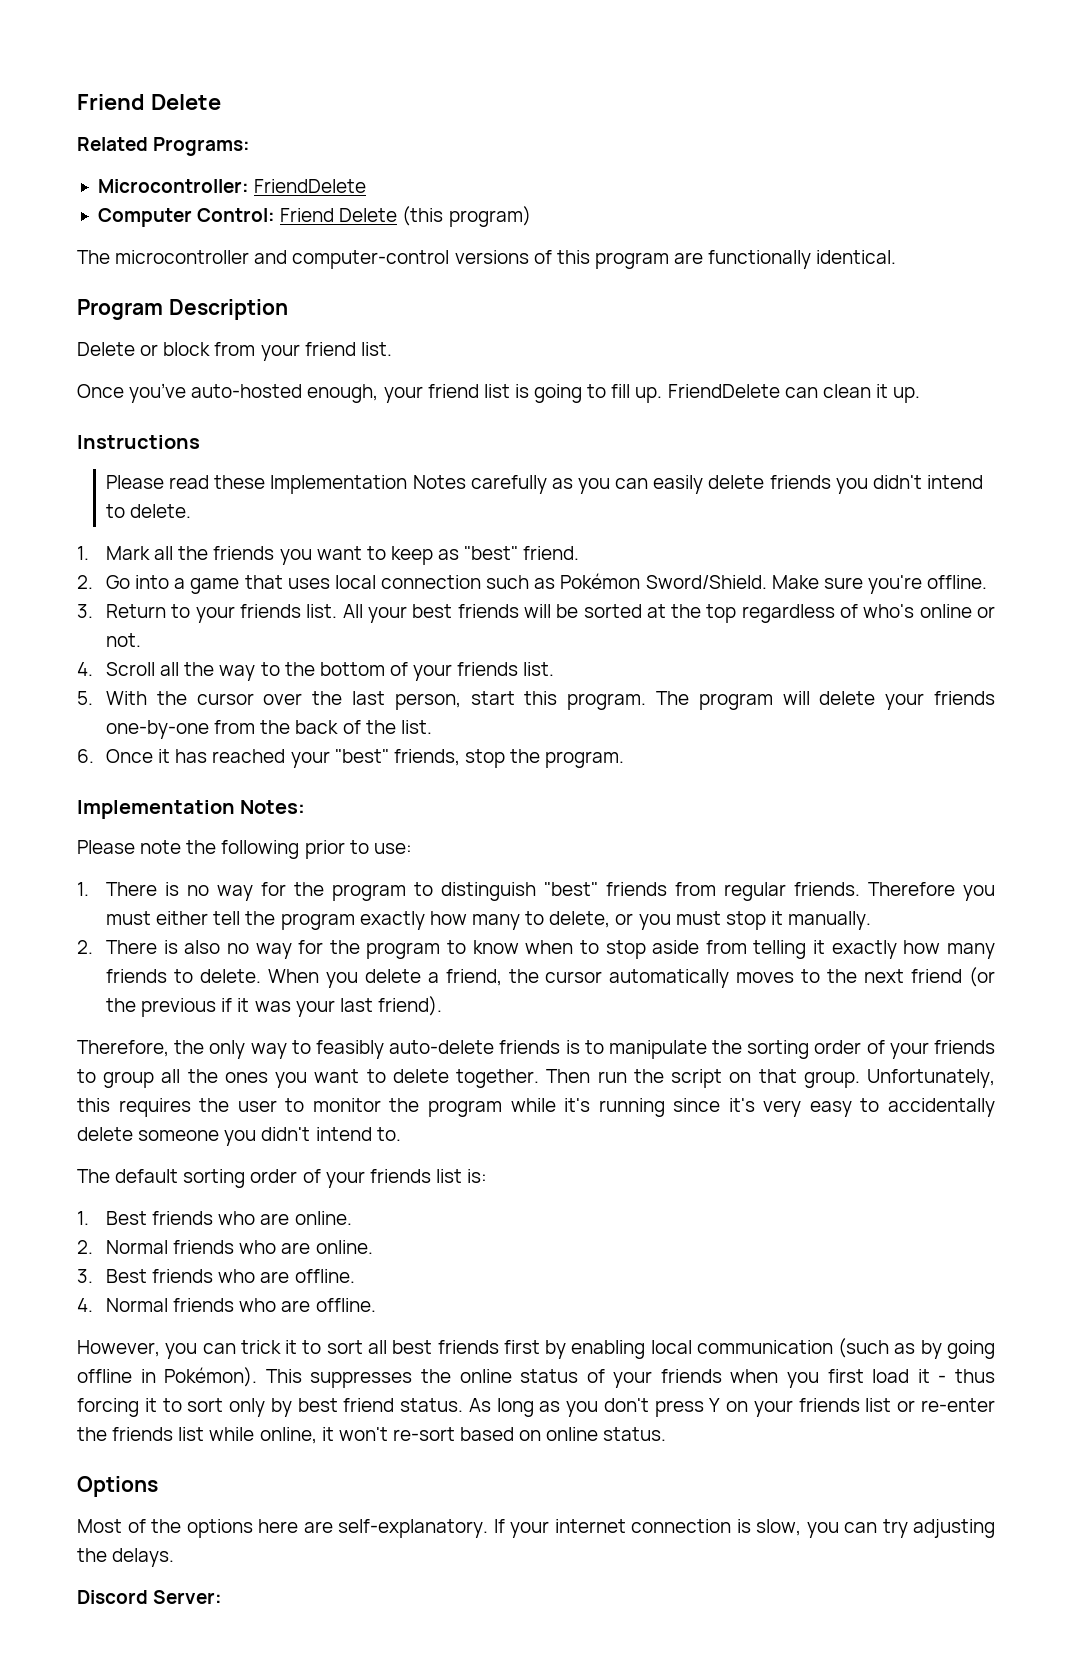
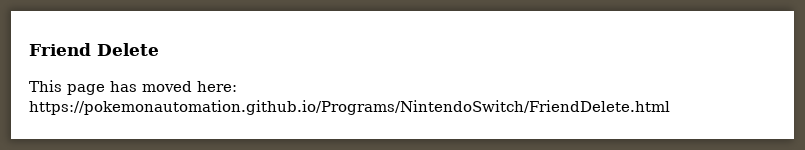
- Related Programs:
- Microcontroller: FriendDelete
- Computer Control: Friend Delete (this program)
- The microcontroller and computer-control versions of this program are functionally identical.
- Program Description
- Delete or block from your friend list.
- Once you’ve auto-hosted enough, your friend list is going to fill up. FriendDelete can clean it up.
- Instructions
- Please read these Implementation Notes carefully as you can easily delete friends you didn't intend to delete.
- 1. Mark all the friends you want to keep as "best" friend.
- 2. Go into a game that uses local connection such as Pokémon Sword/Shield. Make sure you're offline.
- 3. Return to your friends list. All your best friends will be sorted at the top regardless of who's online or not.
- 4. Scroll all the way to the bottom of your friends list.
- 5. With the cursor over the last person, start this program. The program will delete your friends one-by-one from the back of the list.
- 6. Once it has reached your "best" friends, stop the program.
- Implementation Notes:
- Please note the following prior to use:
- 1. There is no way for the program to distinguish "best" friends from regular friends. Therefore you must either tell the program exactly how many to delete, or you must stop it manually.
- 2. There is also no way for the program to know when to stop aside from telling it exactly how many friends to delete. When you delete a friend, the cursor automatically moves to the next friend (or the previous if it was your last friend).
- Therefore, the only way to feasibly auto-delete friends is to manipulate the sorting order of your friends to group all the ones you want to delete together. Then run the script on that group. Unfortunately, this requires the user to monitor the program while it's running since it's very easy to accidentally delete someone you didn't intend to.
- The default sorting order of your friends list is:
- 1. Best friends who are online.
- 2. Normal friends who are online.
- 3. Best friends who are offline.
- 4. Normal friends who are offline.
- However, you can trick it to sort all best friends first by enabling local communication (such as by going offline in Pokémon). This suppresses the online status of your friends when you first load it - thus forcing it to sort only by best friend status. As long as you don't press Y on your friends list or re-enter the friends list while online, it won't re-sort based on online status.
- Options
- Most of the options here are self-explanatory. If your internet connection is slow, you can try adjusting the delays.
- Discord Server:
+ This page has moved here: https://pokemonautomation.github.io/Programs/NintendoSwitch/FriendDelete.html

